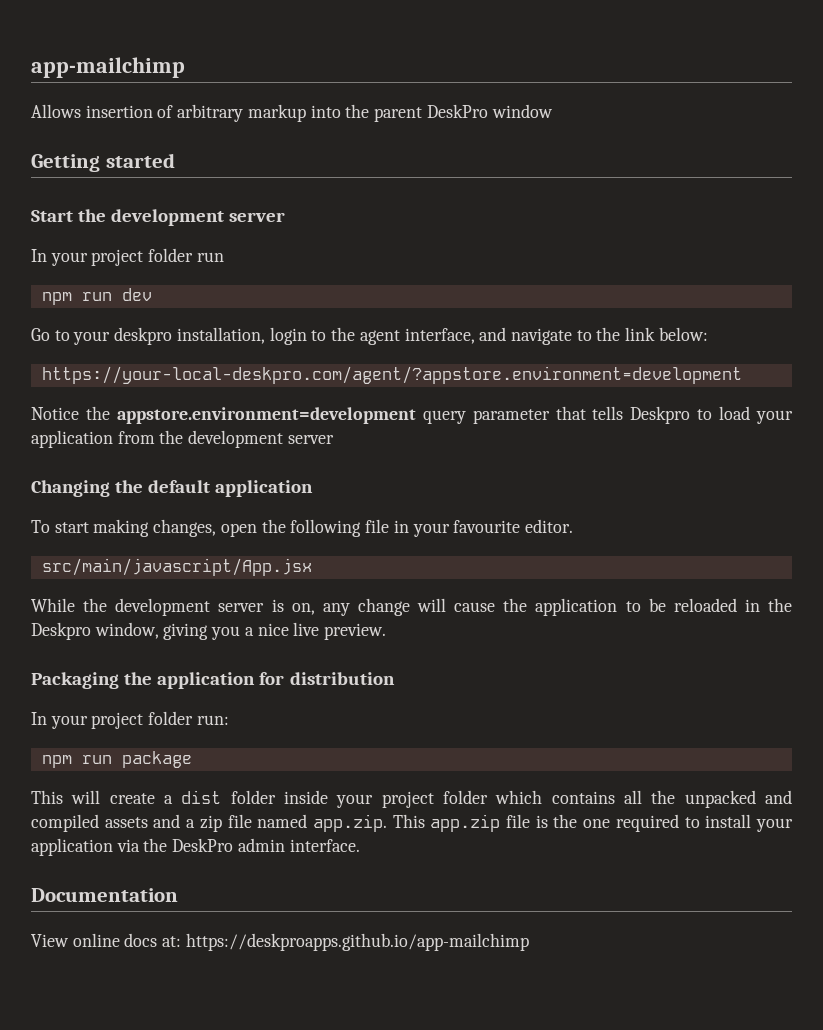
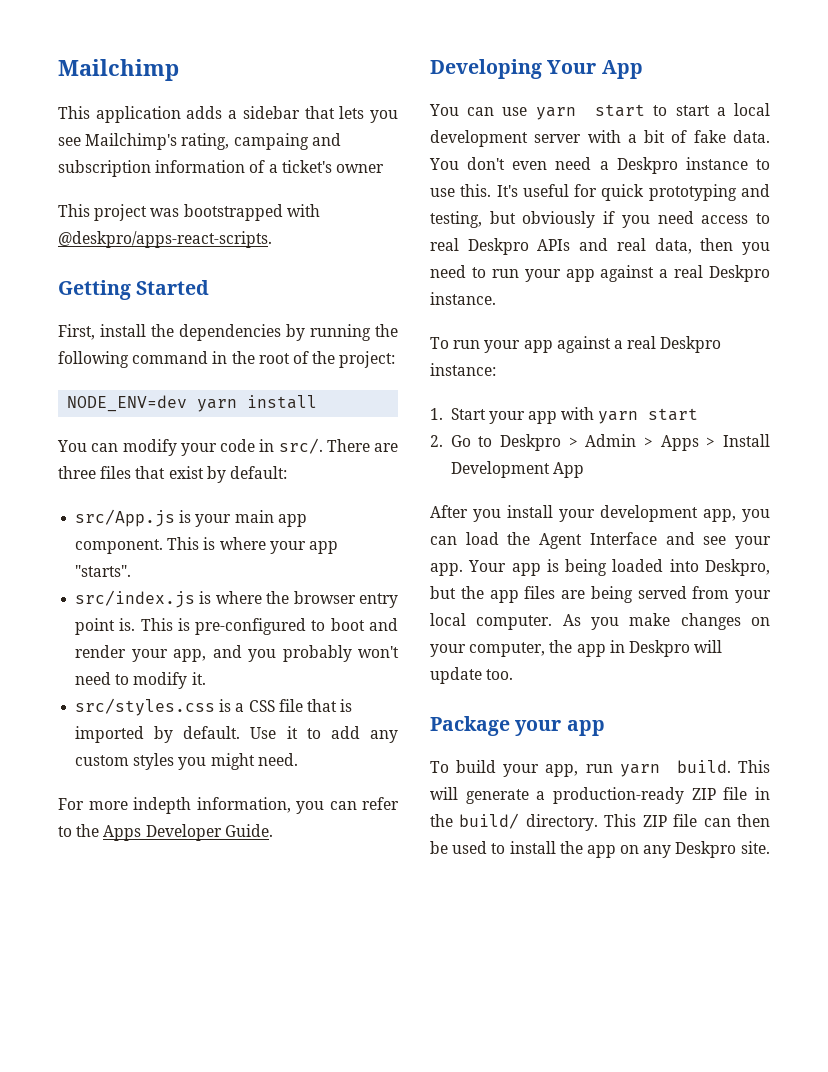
- app-mailchimp
- Allows insertion of arbitrary markup into the parent DeskPro window
- Getting started
- Start the development server
- In your project folder run
- npm run dev
- Go to your deskpro installation, login to the agent interface, and navigate to the link below:
- https://your-local-deskpro.com/agent/?appstore.environment=development
- Notice the appstore.environment=development query parameter that tells Deskpro to load your application from the development server
- Changing the default application
- To start making changes, open the following file in your favourite editor.
- src/main/javascript/App.jsx
- While the development server is on, any change will cause the application to be reloaded in the Deskpro window, giving you a nice live preview.
- Packaging the application for distribution
- In your project folder run:
- npm run package
- This will create a dist folder inside your project folder which contains all the unpacked and compiled assets and a zip file named app.zip. This app.zip file is the one required to install your application via the DeskPro admin interface.
- Documentation
- View online docs at: https://deskproapps.github.io/app-mailchimp
+ Mailchimp
+ This application adds a sidebar that lets you see Mailchimp's rating, campaing and subscription information of a ticket's owner
+ This project was bootstrapped with @deskpro/apps-react-scripts.
+ Getting Started
+ First, install the dependencies by running the following command in the root of the project:
+ NODE_ENV=dev yarn install
+ You can modify your code in src/. There are three files that exist by default:
+ src/App.js is your main app component. This is where your app "starts".
+ src/index.js is where the browser entry point is. This is pre-configured to boot and render your app, and you probably won't need to modify it.
+ src/styles.css is a CSS file that is imported by default. Use it to add any custom styles you might need.
+ For more indepth information, you can refer to the Apps Developer Guide.
+ Developing Your App
+ You can use yarn start to start a local development server with a bit of fake data. You don't even need a Deskpro instance to use this. It's useful for quick prototyping and testing, but obviously if you need access to real Deskpro APIs and real data, then you need to run your app against a real Deskpro instance.
+ To run your app against a real Deskpro instance:
+ 1. Start your app with yarn start
+ 2. Go to Deskpro > Admin > Apps > Install Development App
+ After you install your development app, you can load the Agent Interface and see your app. Your app is being loaded into Deskpro, but the app files are being served from your local computer. As you make changes on your computer, the app in Deskpro will update too.
+ Package your app
+ To build your app, run yarn build. This will generate a production-ready ZIP file in the build/ directory. This ZIP file can then be used to install the app on any Deskpro site.

